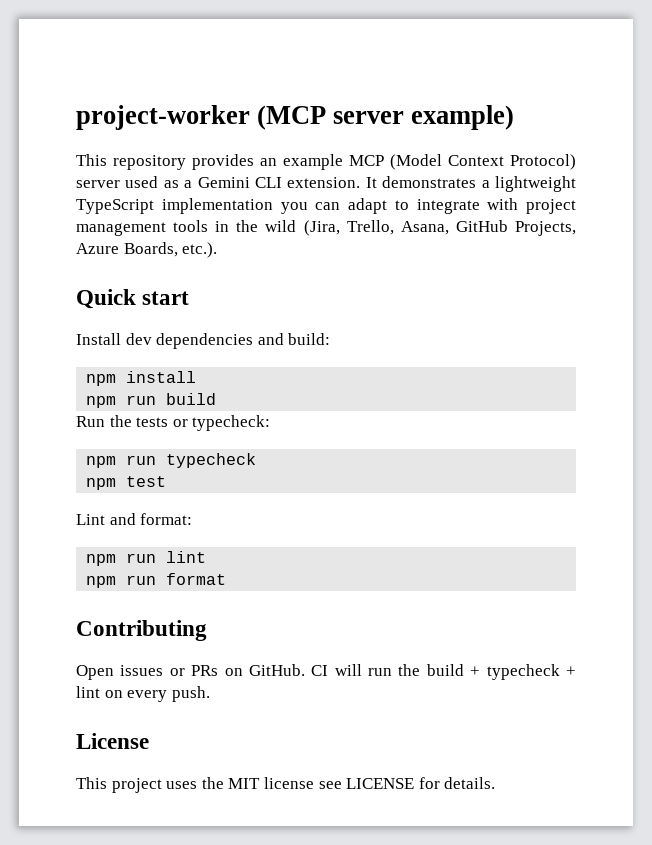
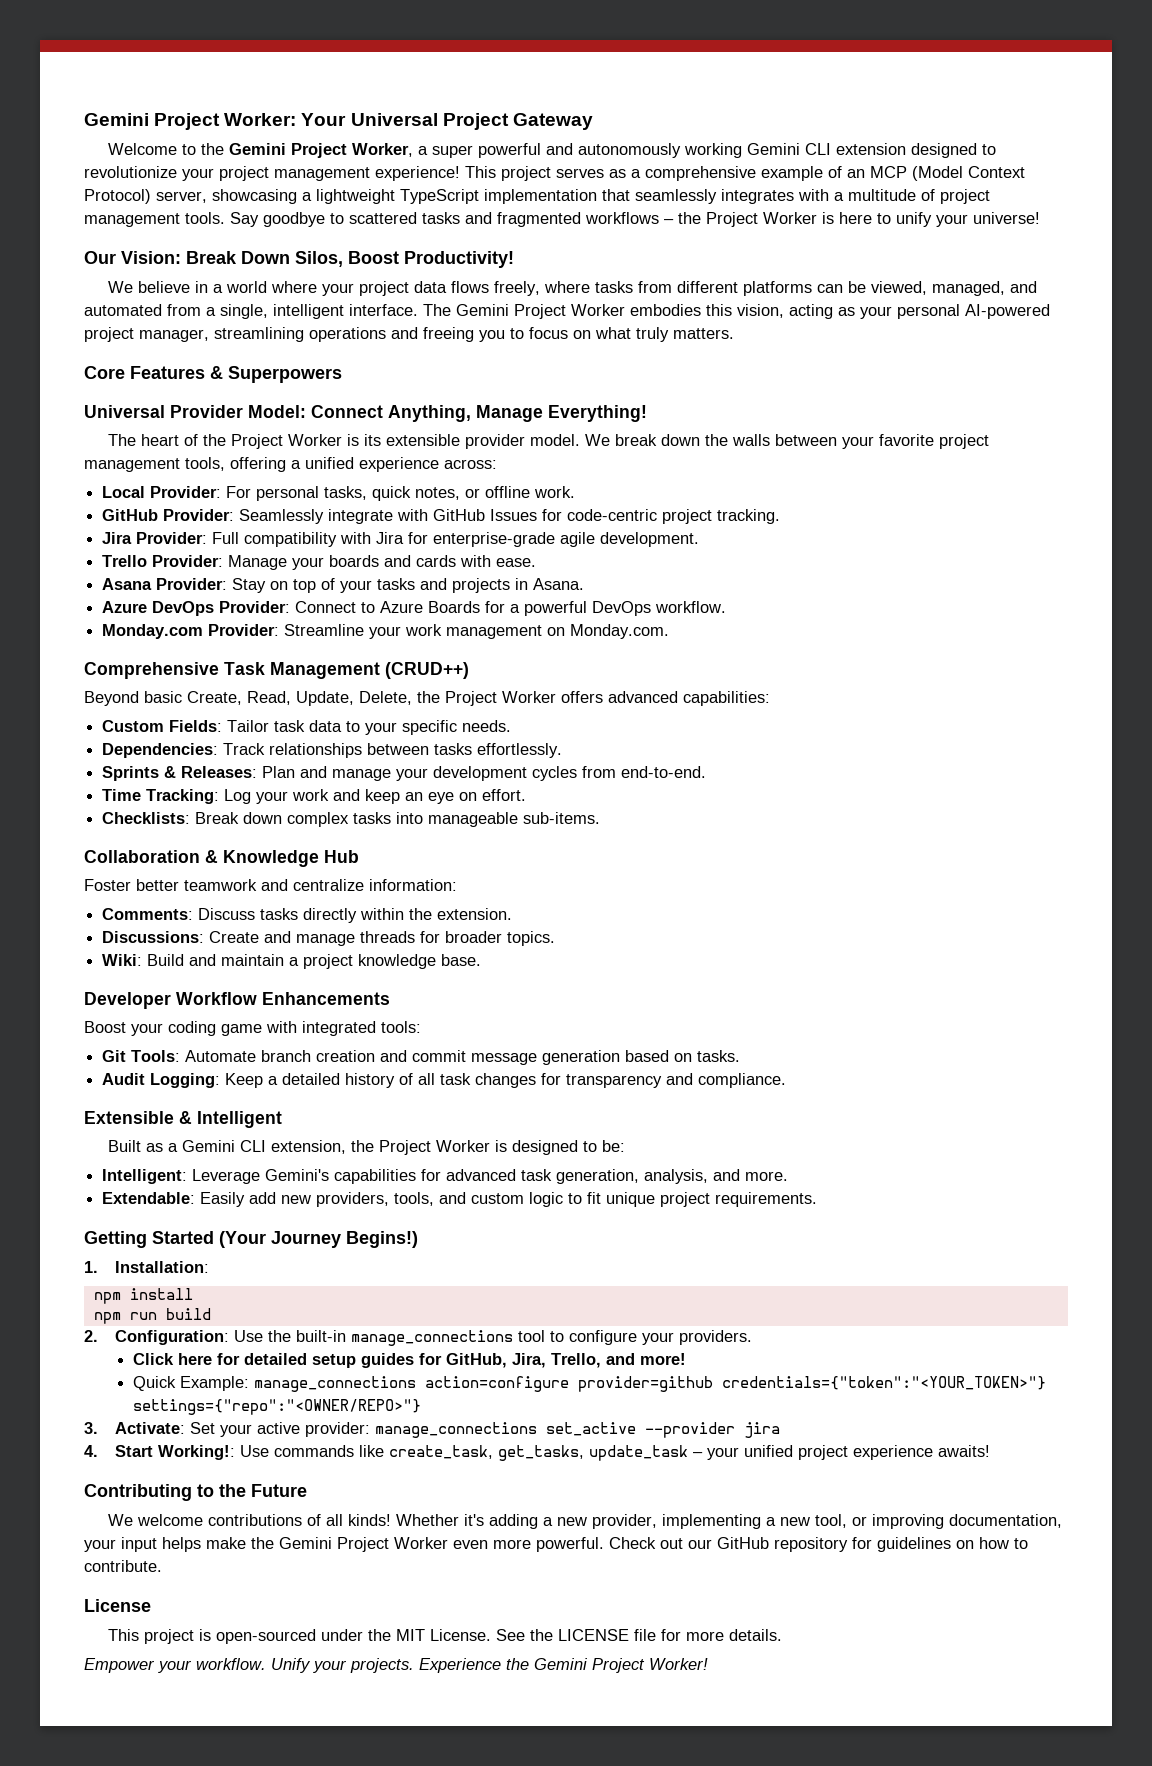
- project-worker (MCP server example)
- This repository provides an example MCP (Model Context Protocol) server used as a Gemini CLI extension. It demonstrates a lightweight TypeScript implementation you can adapt to integrate with project management tools in the wild (Jira, Trello, Asana, GitHub Projects, Azure Boards, etc.).
- Quick start
- Install dev dependencies and build:
+ Gemini Project Worker: Your Universal Project Gateway
+ Welcome to the Gemini Project Worker, a super powerful and autonomously working Gemini CLI extension designed to revolutionize your project management experience! This project serves as a comprehensive example of an MCP (Model Context Protocol) server, showcasing a lightweight TypeScript implementation that seamlessly integrates with a multitude of project management tools. Say goodbye to scattered tasks and fragmented workflows – the Project Worker is here to unify your universe!
+ Our Vision: Break Down Silos, Boost Productivity!
+ We believe in a world where your project data flows freely, where tasks from different platforms can be viewed, managed, and automated from a single, intelligent interface. The Gemini Project Worker embodies this vision, acting as your personal AI-powered project manager, streamlining operations and freeing you to focus on what truly matters.
+ Core Features & Superpowers
+ Universal Provider Model: Connect Anything, Manage Everything!
+ The heart of the Project Worker is its extensible provider model. We break down the walls between your favorite project management tools, offering a unified experience across:
+ Local Provider: For personal tasks, quick notes, or offline work.
+ GitHub Provider: Seamlessly integrate with GitHub Issues for code-centric project tracking.
+ Jira Provider: Full compatibility with Jira for enterprise-grade agile development.
+ Trello Provider: Manage your boards and cards with ease.
+ Asana Provider: Stay on top of your tasks and projects in Asana.
+ Azure DevOps Provider: Connect to Azure Boards for a powerful DevOps workflow.
+ Monday.com Provider: Streamline your work management on Monday.com.
+ Comprehensive Task Management (CRUD++)
+ Beyond basic Create, Read, Update, Delete, the Project Worker offers advanced capabilities:
+ Custom Fields: Tailor task data to your specific needs.
+ Dependencies: Track relationships between tasks effortlessly.
+ Sprints & Releases: Plan and manage your development cycles from end-to-end.
+ Time Tracking: Log your work and keep an eye on effort.
+ Checklists: Break down complex tasks into manageable sub-items.
+ Collaboration & Knowledge Hub
+ Foster better teamwork and centralize information:
+ Comments: Discuss tasks directly within the extension.
+ Discussions: Create and manage threads for broader topics.
+ Wiki: Build and maintain a project knowledge base.
+ Developer Workflow Enhancements
+ Boost your coding game with integrated tools:
+ Git Tools: Automate branch creation and commit message generation based on tasks.
+ Audit Logging: Keep a detailed history of all task changes for transparency and compliance.
+ Extensible & Intelligent
+ Built as a Gemini CLI extension, the Project Worker is designed to be:
+ Intelligent: Leverage Gemini's capabilities for advanced task generation, analysis, and more.
+ Extendable: Easily add new providers, tools, and custom logic to fit unique project requirements.
+ Getting Started (Your Journey Begins!)
+ 1. Installation:
- Run the tests or typecheck:
- npm run typecheck
- npm test
- Lint and format:
- npm run lint
- npm run format
- Contributing
- Open issues or PRs on GitHub. CI will run the build + typecheck + lint on every push.
+ 2. Configuration: Use the built-in manage_connections tool to configure your providers.
+ Click here for detailed setup guides for GitHub, Jira, Trello, and more!
+ Quick Example: manage_connections action=configure provider=github credentials={"token":"<YOUR_TOKEN>"} settings={"repo":"<OWNER/REPO>"}
+ 3. Activate: Set your active provider: manage_connections set_active --provider jira
+ 4. Start Working!: Use commands like create_task, get_tasks, update_task – your unified project experience awaits!
+ Contributing to the Future
+ We welcome contributions of all kinds! Whether it's adding a new provider, implementing a new tool, or improving documentation, your input helps make the Gemini Project Worker even more powerful. Check out our GitHub repository for guidelines on how to contribute.
  License
- This project uses the MIT license see LICENSE for details.
+ This project is open-sourced under the MIT License. See the LICENSE file for more details.
+ Empower your workflow. Unify your projects. Experience the Gemini Project Worker!

